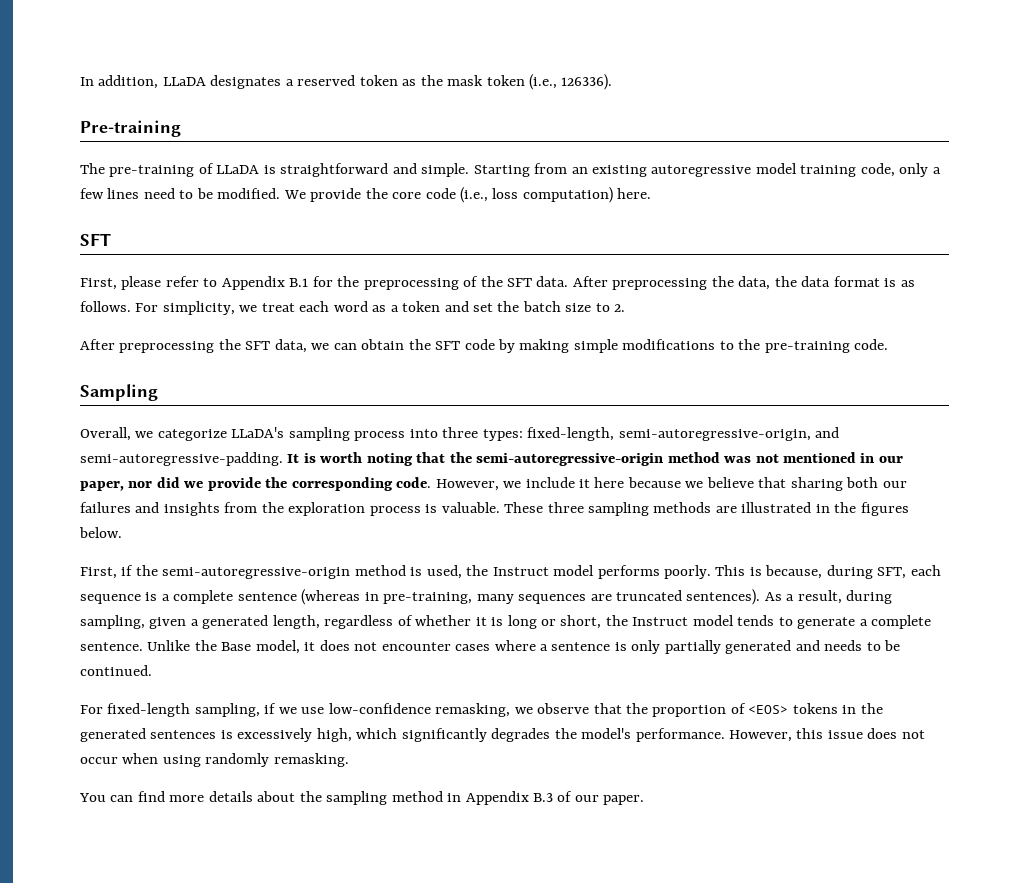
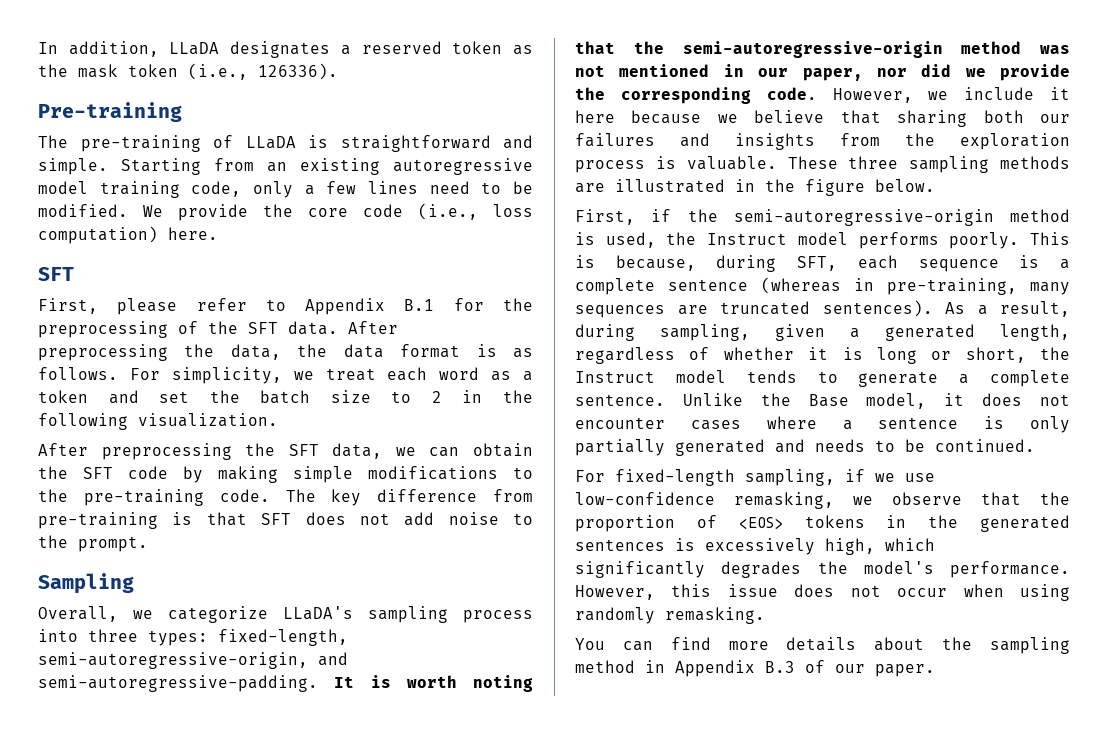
- For simplicity, we treat each word as a token and set the batch size to 2.
+ For simplicity, we treat each word as a token and set the batch size to 2 in the following visualization.
+ The key difference from pre-training is that SFT does not add noise to the prompt.
- These three sampling methods are illustrated in the figures below.
+ These three sampling methods are illustrated in the figure below.

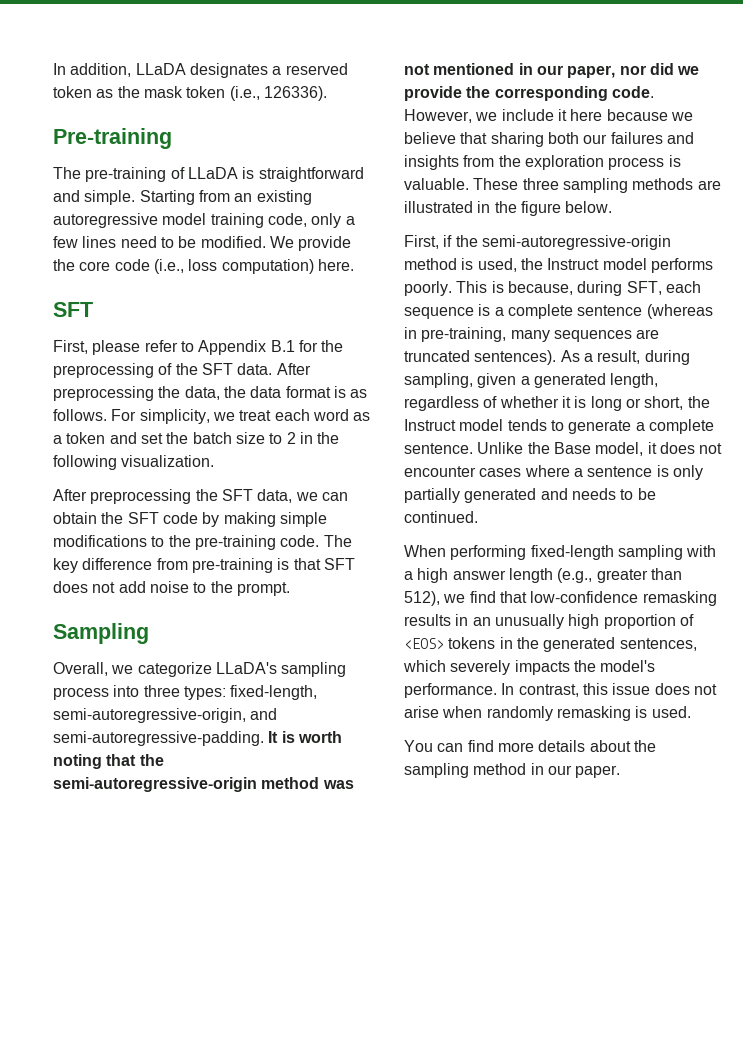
- For fixed-length sampling, if we use low-confidence remasking, we observe that the proportion of <EOS> tokens in the generated sentences is excessively high, which significantly degrades the model's performance.
+ When performing fixed-length sampling with a high answer length (e.g., greater than 512), we find that low-confidence remasking results in an unusually high proportion of <EOS> tokens in the generated sentences, which severely impacts the model's performance.
- However, this issue does not occur when using randomly remasking.
+ In contrast, this issue does not arise when randomly remasking is used.
- You can find more details about the sampling method in Appendix B.3 of our paper.
+ You can find more details about the sampling method in our paper.

